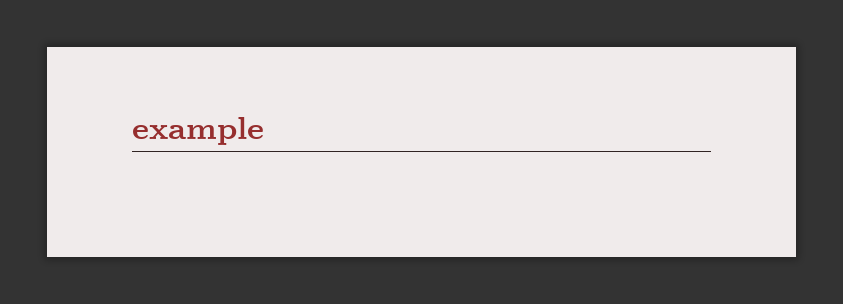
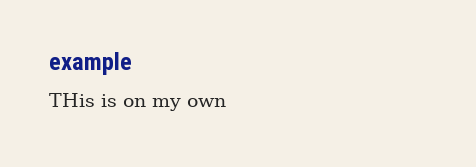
+ THis is on my own

